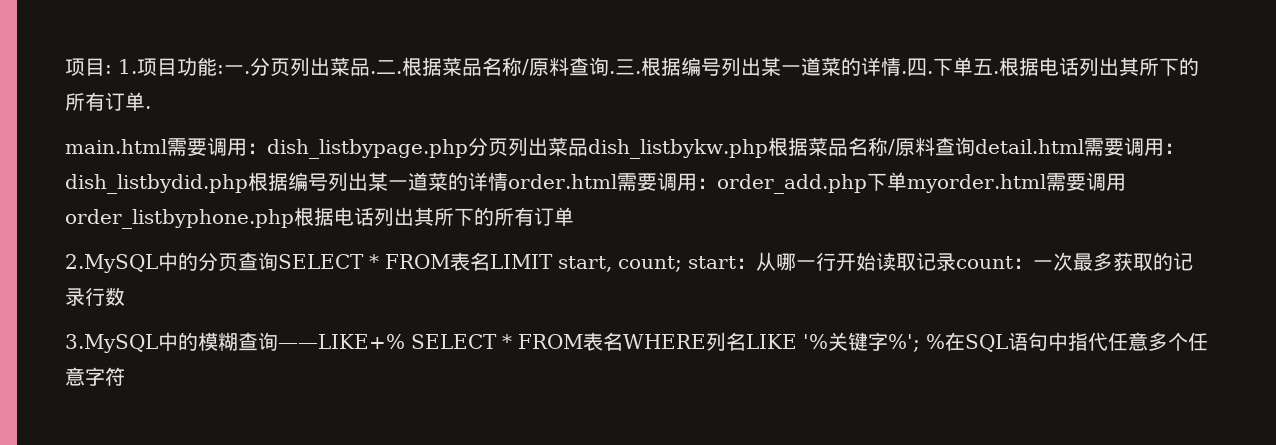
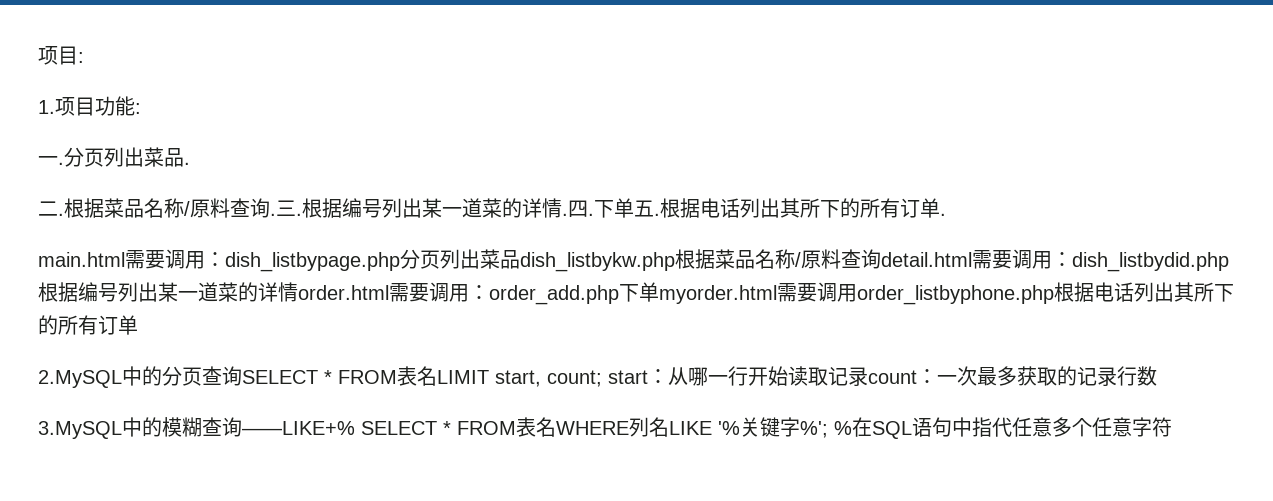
- 项目: 1.项目功能:一.
+ 项目:
+ 1.项目功能:
+ 一.
- 分页列出菜品.二.
+ 分页列出菜品.
+ 二.

